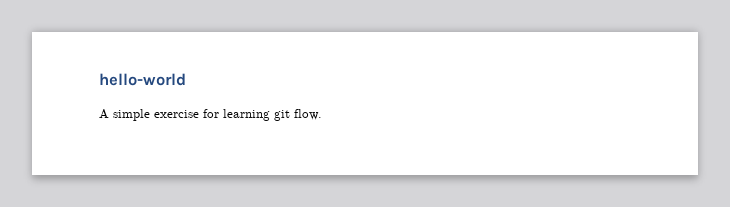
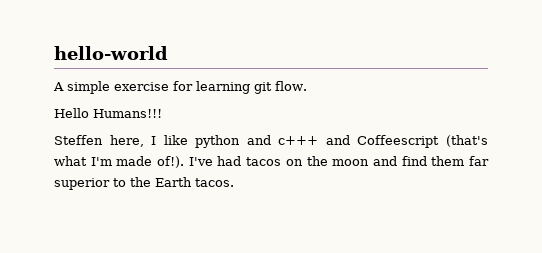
+ Hello Humans!!!
+ Steffen here, I like python and c+++ and Coffeescript (that's what I'm made of!). I've had tacos on the moon and find them far superior to the Earth tacos.

